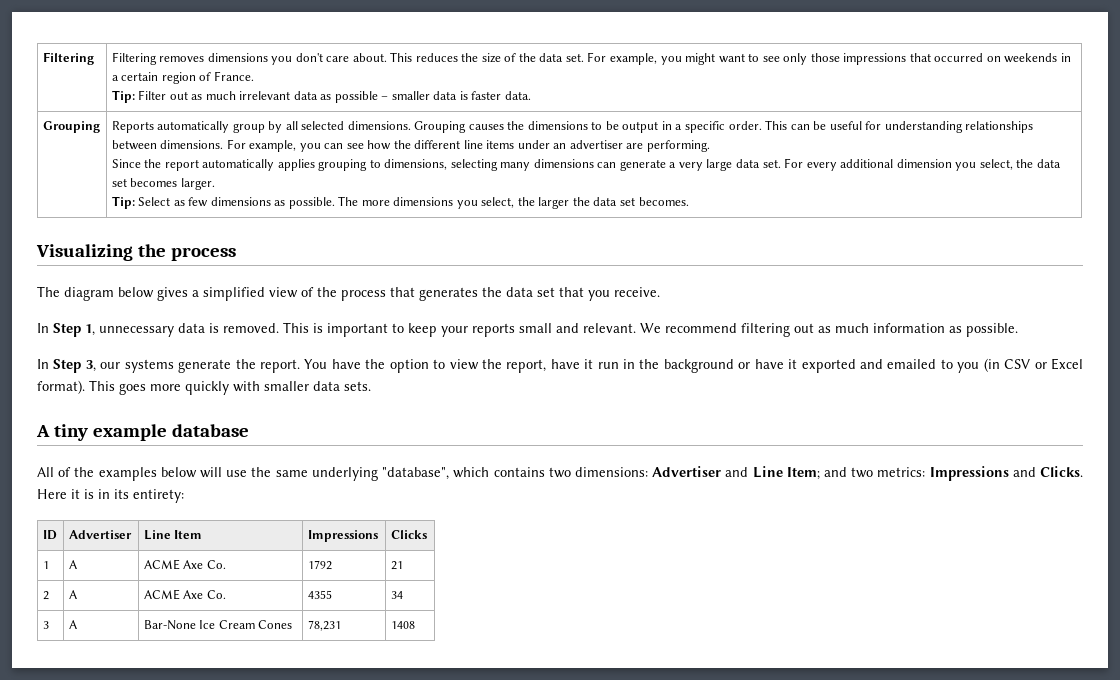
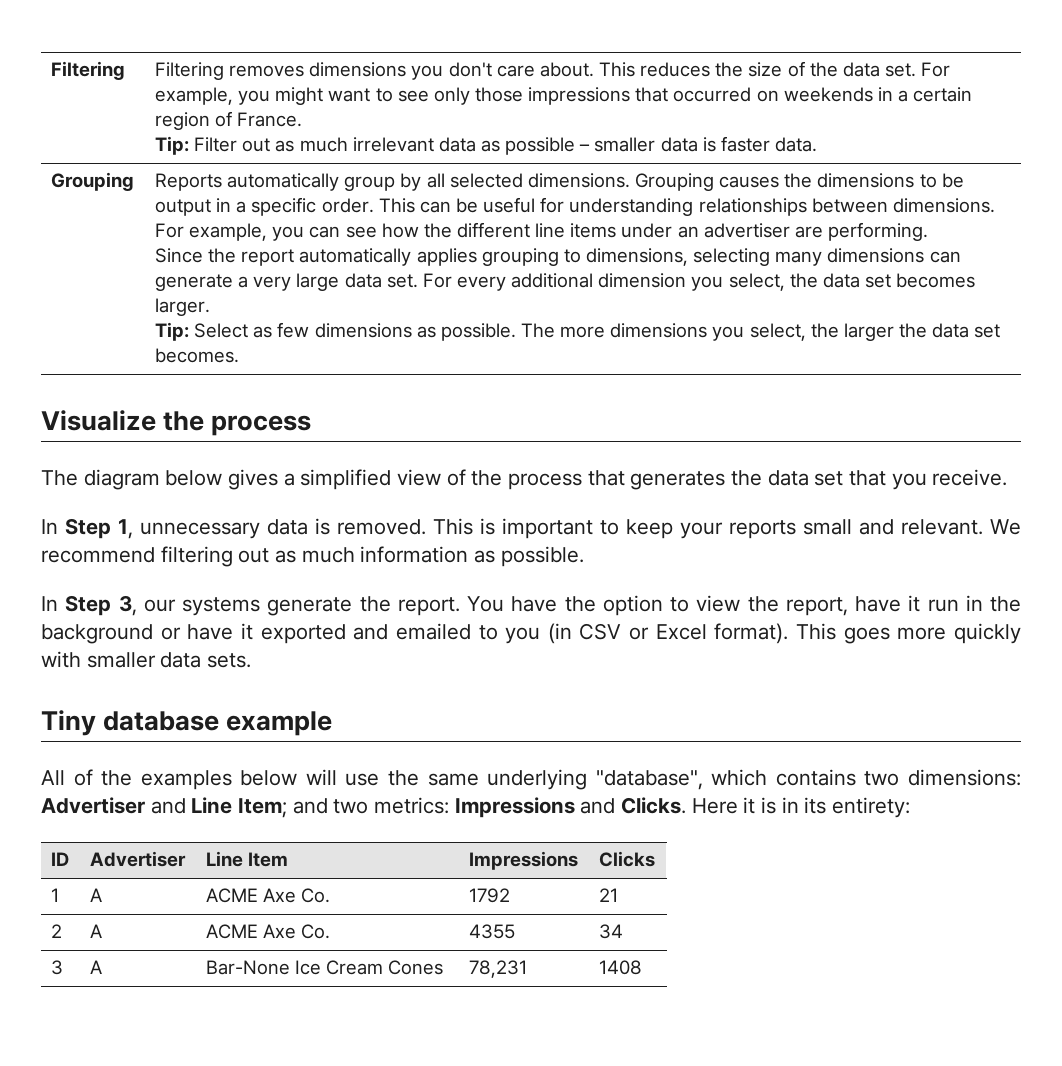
- Visualizing the process
+ Visualize the process
- A tiny example database
+ Tiny database example

